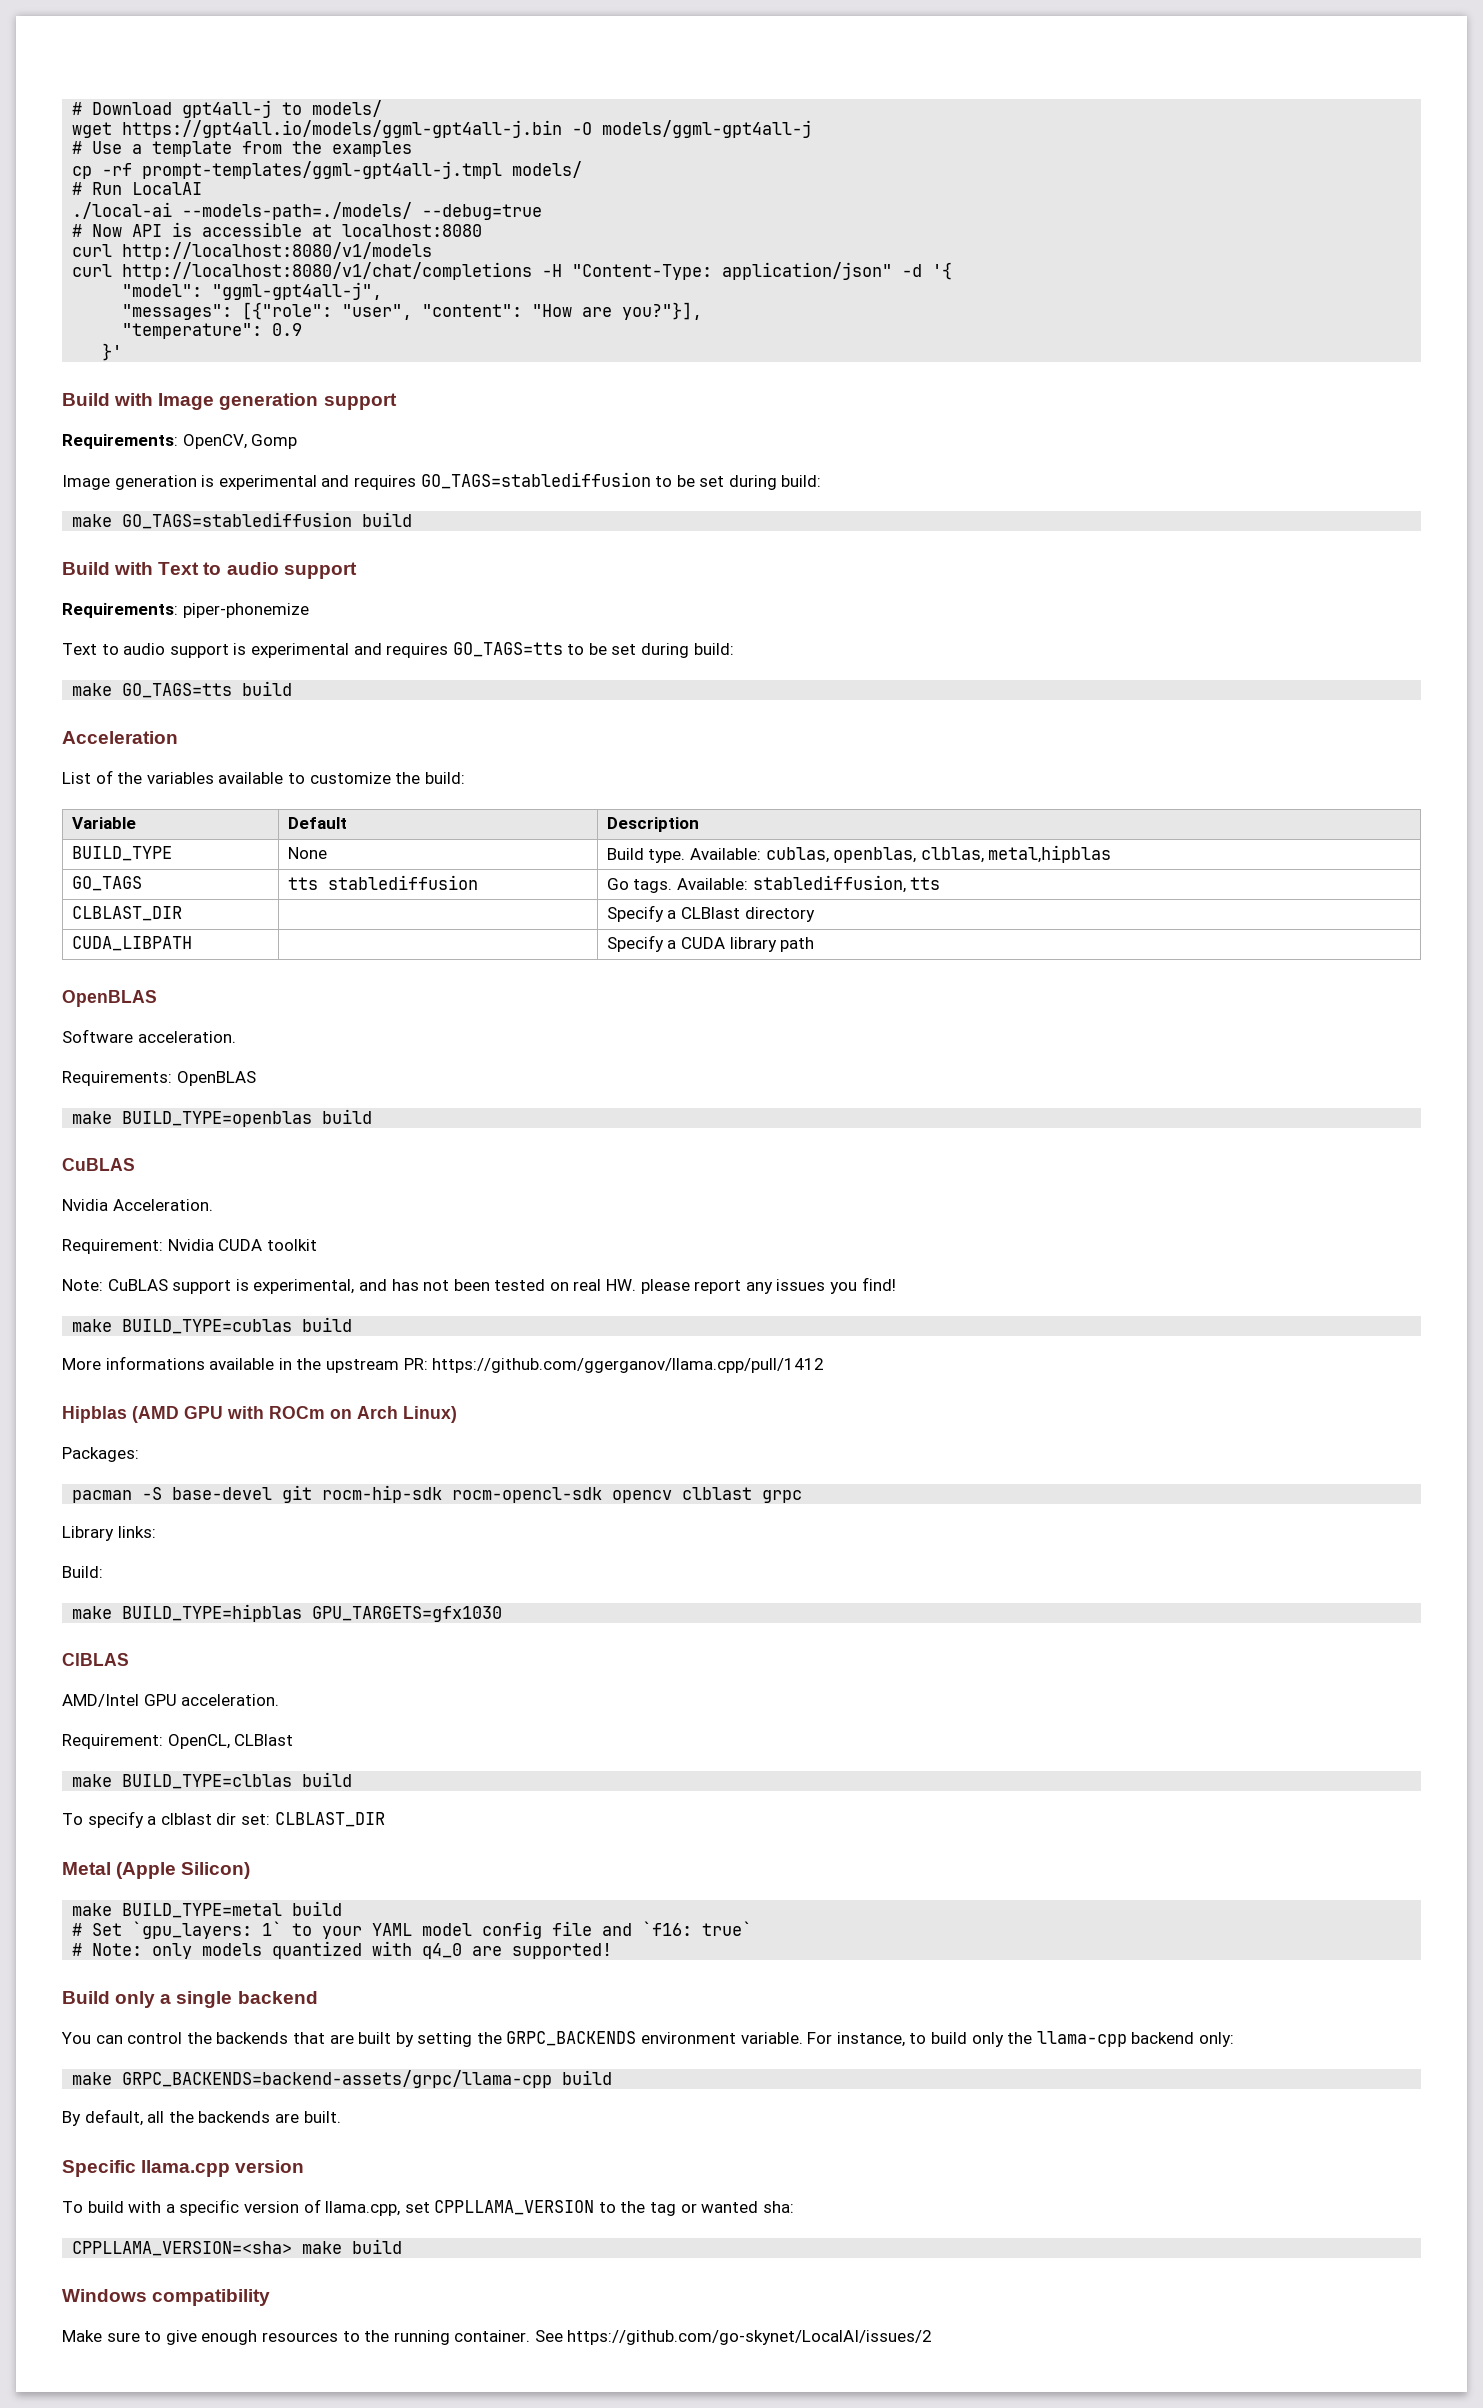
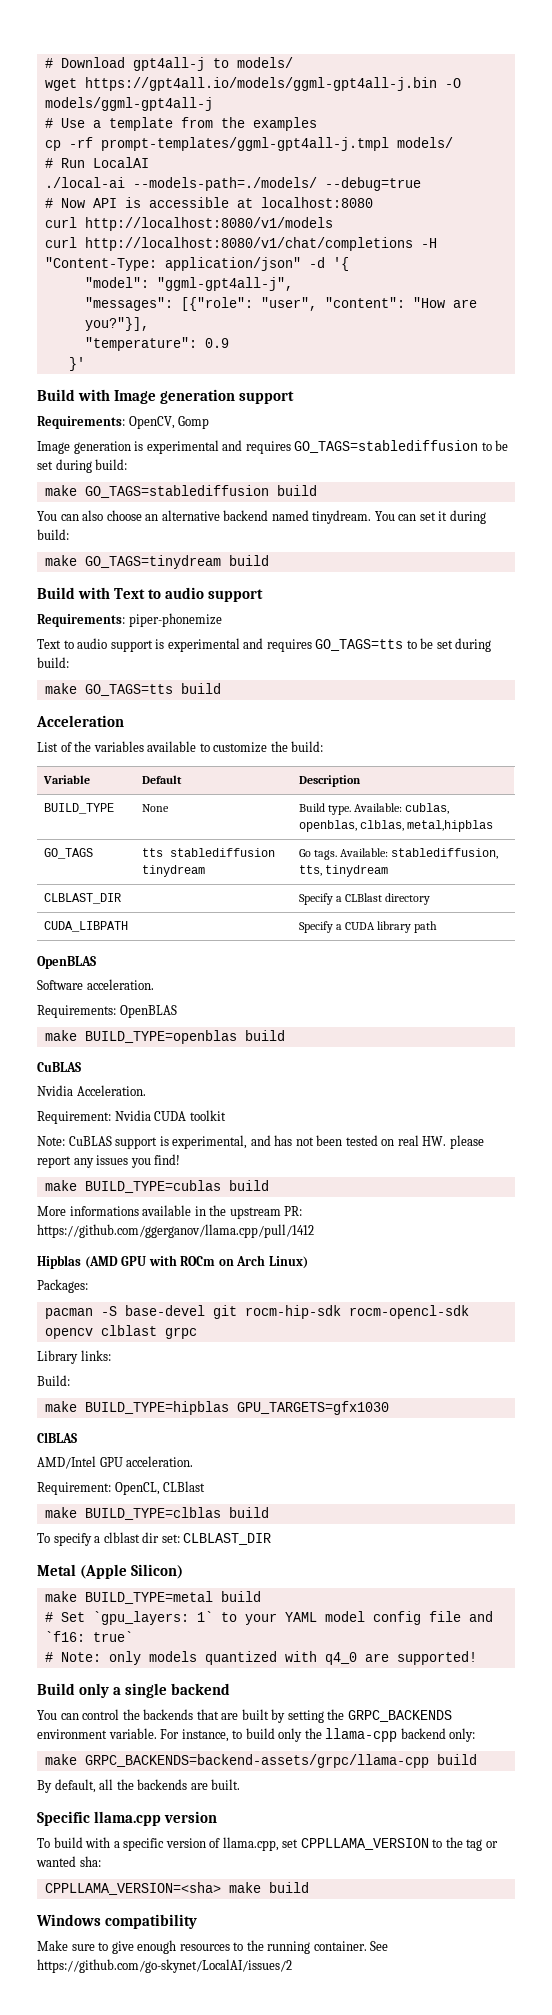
+ You can also choose an alternative backend named tinydream. You can set it during build:
+ make GO_TAGS=tinydream build
- GO_TAGS | tts stablediffusion | Go tags. Available: stablediffusion, tts
+ GO_TAGS | tts stablediffusion tinydream | Go tags. Available: stablediffusion, tts, tinydream

